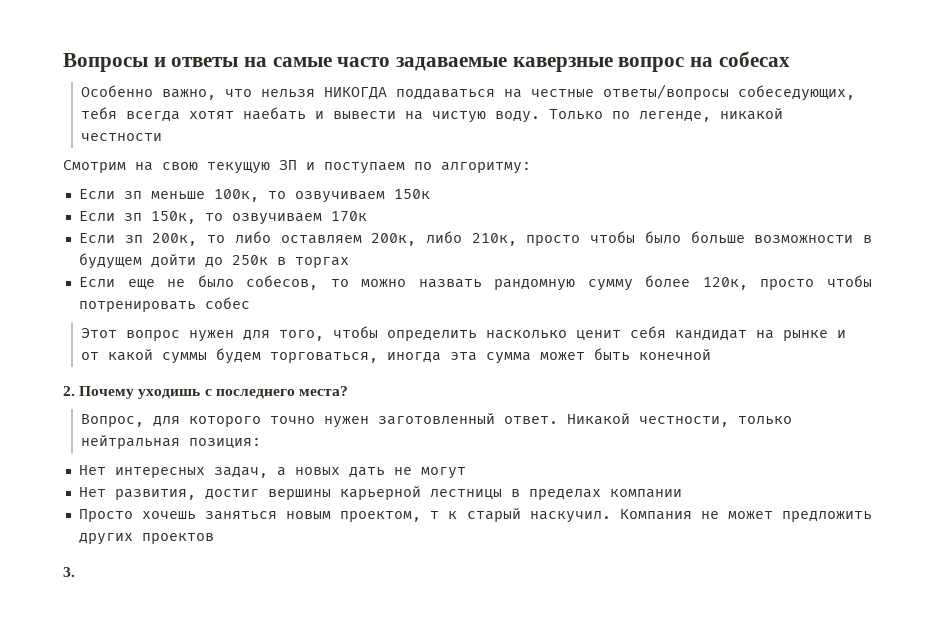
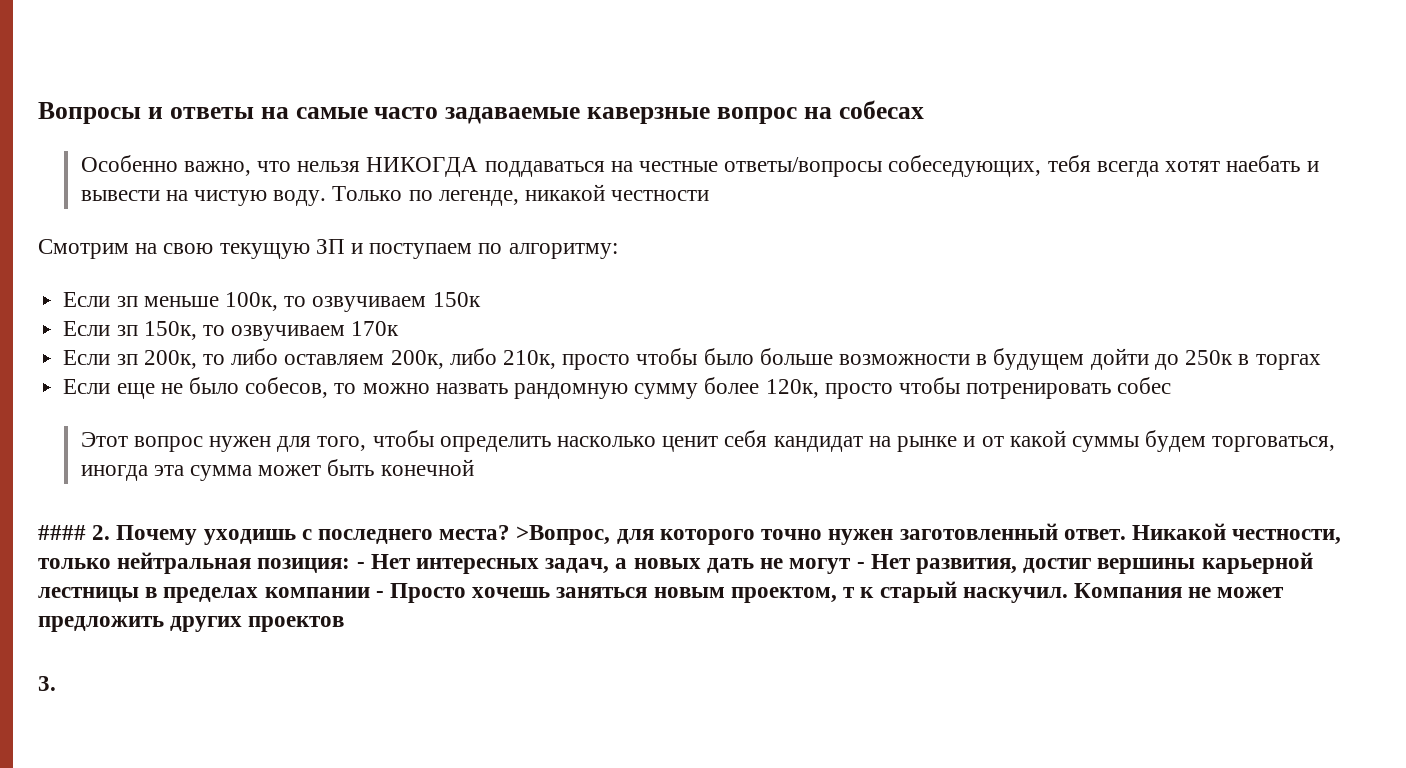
- 2. Почему уходишь с последнего места?
- Вопрос, для которого точно нужен заготовленный ответ.
+ #### 2. Почему уходишь с последнего места? >Вопрос, для которого точно нужен заготовленный ответ.
- Никакой честности, только нейтральная позиция:
- Нет интересных задач, а новых дать не могут
- Нет развития, достиг вершины карьерной лестницы в пределах компании
- Просто хочешь заняться новым проектом, т к старый наскучил.
+ Никакой честности, только нейтральная позиция: - Нет интересных задач, а новых дать не могут - Нет развития, достиг вершины карьерной лестницы в пределах компании - Просто хочешь заняться новым проектом, т к старый наскучил.

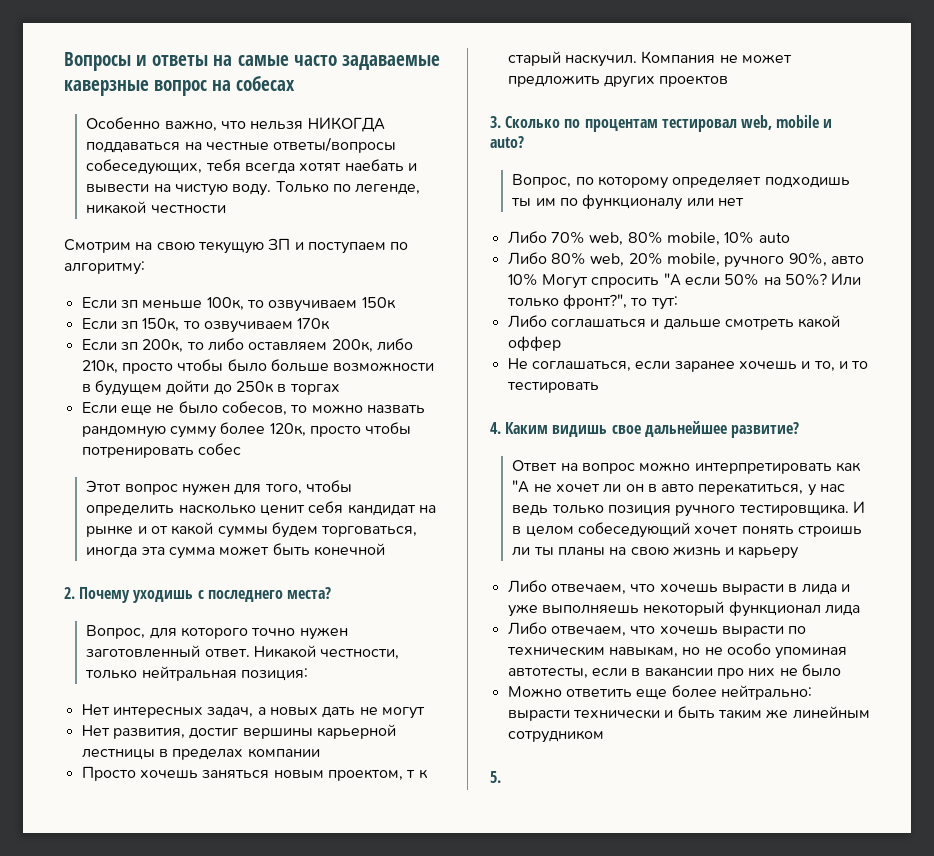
- #### 2. Почему уходишь с последнего места? >Вопрос, для которого точно нужен заготовленный ответ.
+ 2. Почему уходишь с последнего места?
+ Вопрос, для которого точно нужен заготовленный ответ.
- Никакой честности, только нейтральная позиция: - Нет интересных задач, а новых дать не могут - Нет развития, достиг вершины карьерной лестницы в пределах компании - Просто хочешь заняться новым проектом, т к старый наскучил.
+ Никакой честности, только нейтральная позиция:
+ Нет интересных задач, а новых дать не могут
+ Нет развития, достиг вершины карьерной лестницы в пределах компании
+ Просто хочешь заняться новым проектом, т к старый наскучил.
- 3.
+ 3. Сколько по процентам тестировал web, mobile и auto?
+ Вопрос, по которому определяет подходишь ты им по функционалу или нет
+ Либо 70% web, 80% mobile, 10% auto
+ Либо 80% web, 20% mobile, ручного 90%, авто 10% Могут спросить "А если 50% на 50%? Или только фронт?", то тут:
+ Либо соглашаться и дальше смотреть какой оффер
+ Не соглашаться, если заранее хочешь и то, и то тестировать
+ 4. Каким видишь свое дальнейшее развитие?
+ Ответ на вопрос можно интерпретировать как "А не хочет ли он в авто перекатиться, у нас ведь только позиция ручного тестировщика. И в целом собеседующий хочет понять строишь ли ты планы на свою жизнь и карьеру
+ Либо отвечаем, что хочешь вырасти в лида и уже выполняешь некоторый функционал лида
+ Либо отвечаем, что хочешь вырасти по техническим навыкам, но не особо упоминая автотесты, если в вакансии про них не было
+ Можно ответить еще более нейтрально: вырасти технически и быть таким же линейным сотрудником
+ 5.

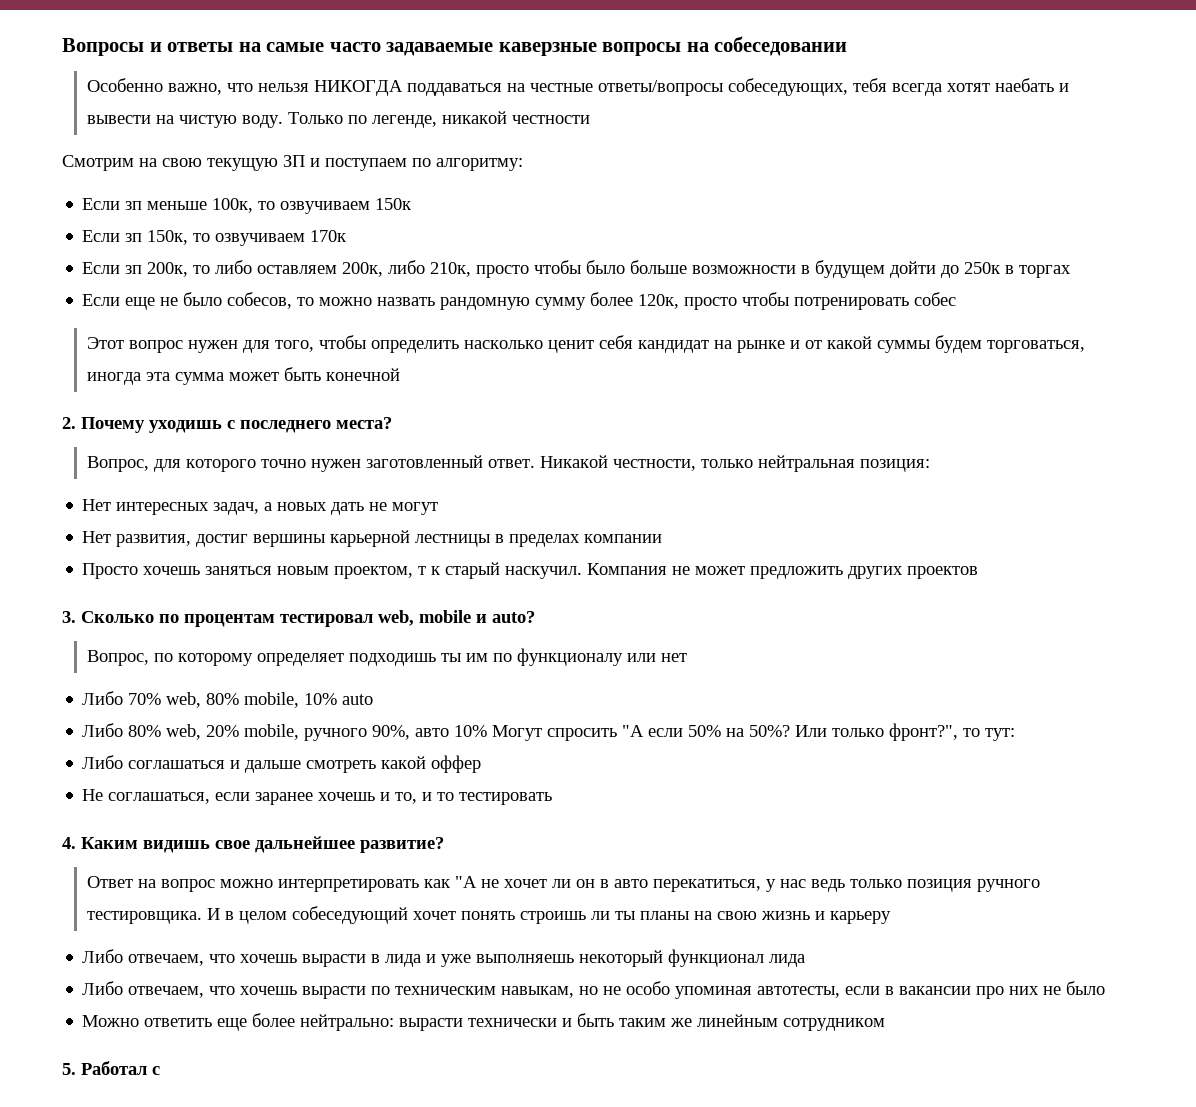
- Вопросы и ответы на самые часто задаваемые каверзные вопрос на собесах
+ Вопросы и ответы на самые часто задаваемые каверзные вопросы на собеседовании
- 5.
+ 5. Работал с

